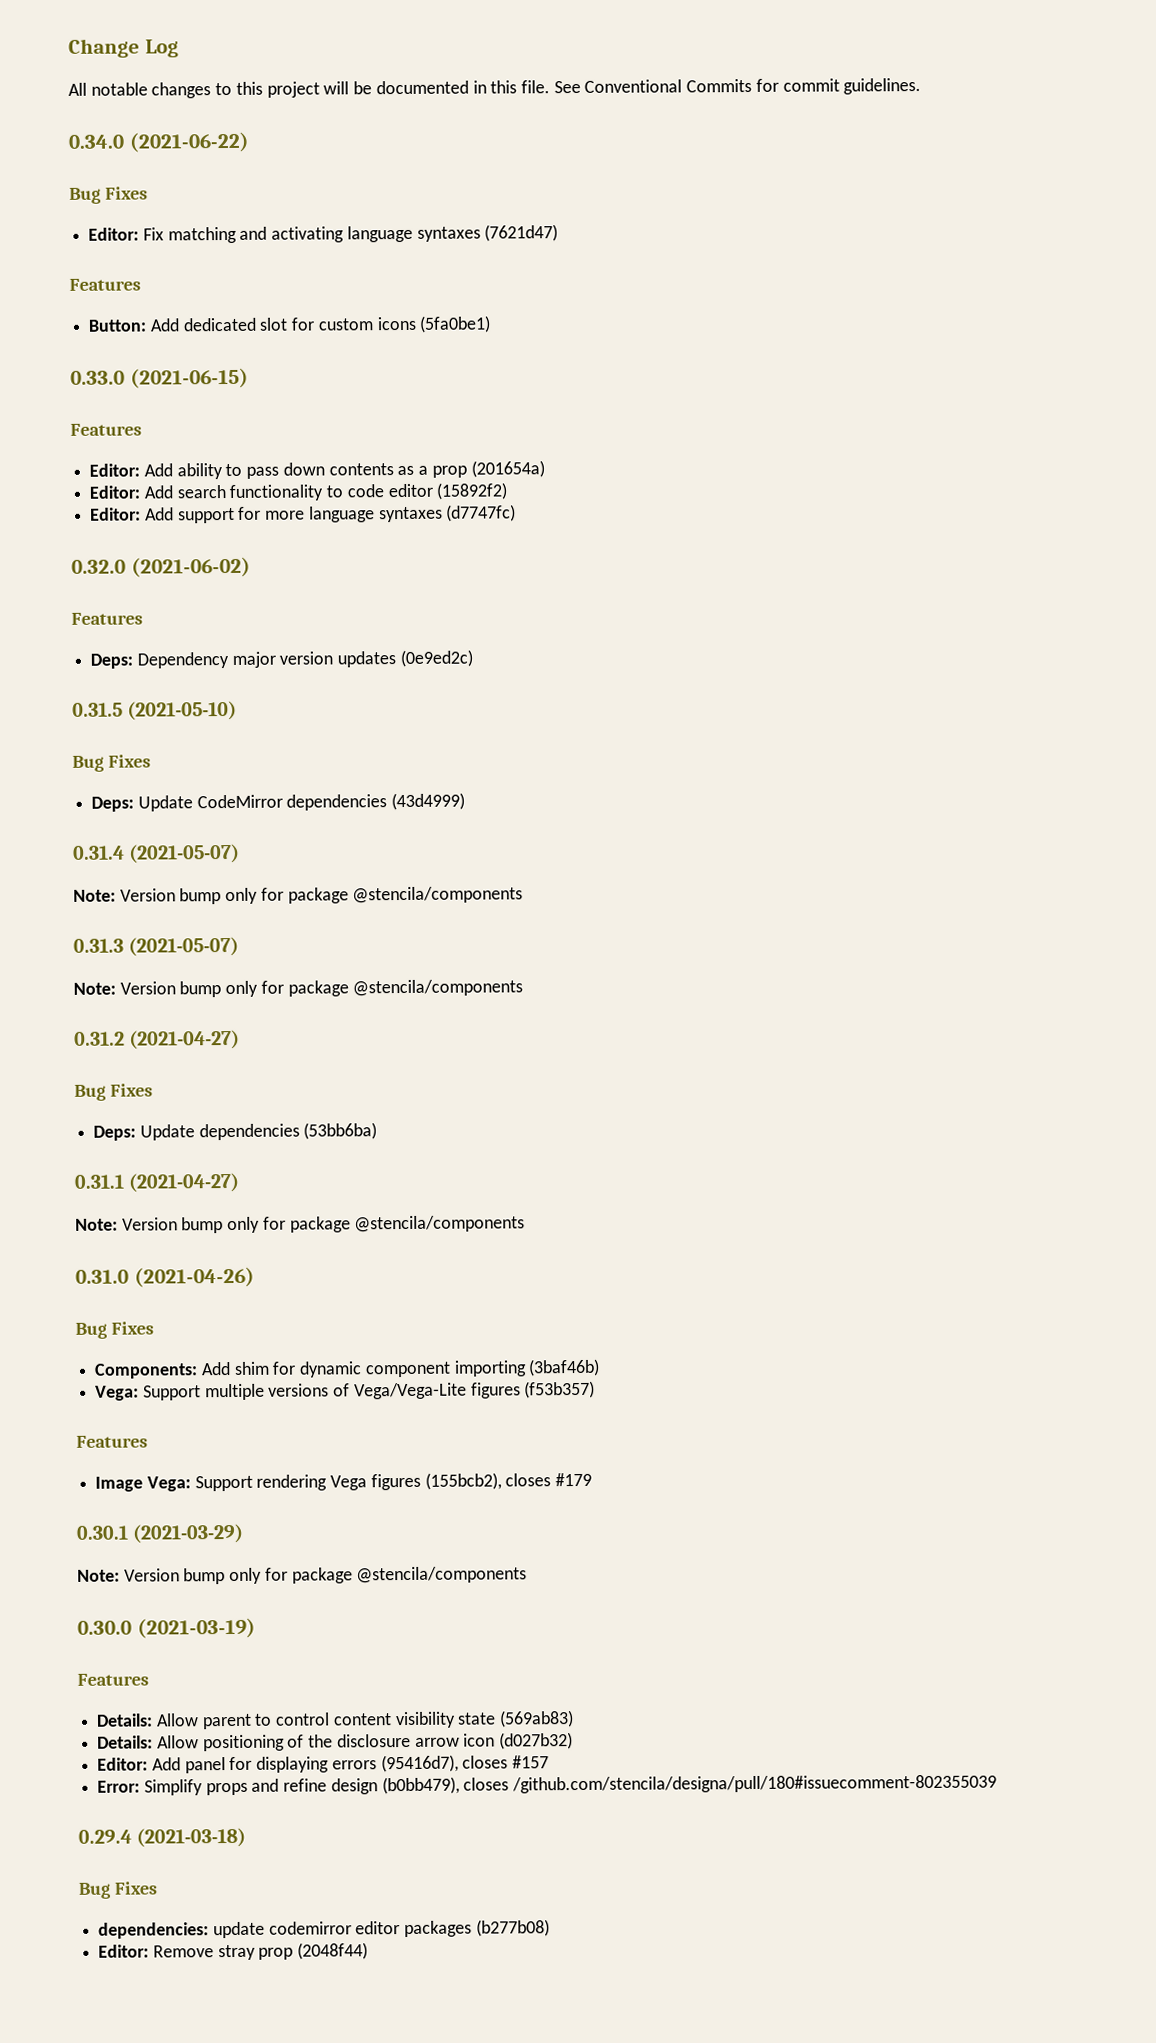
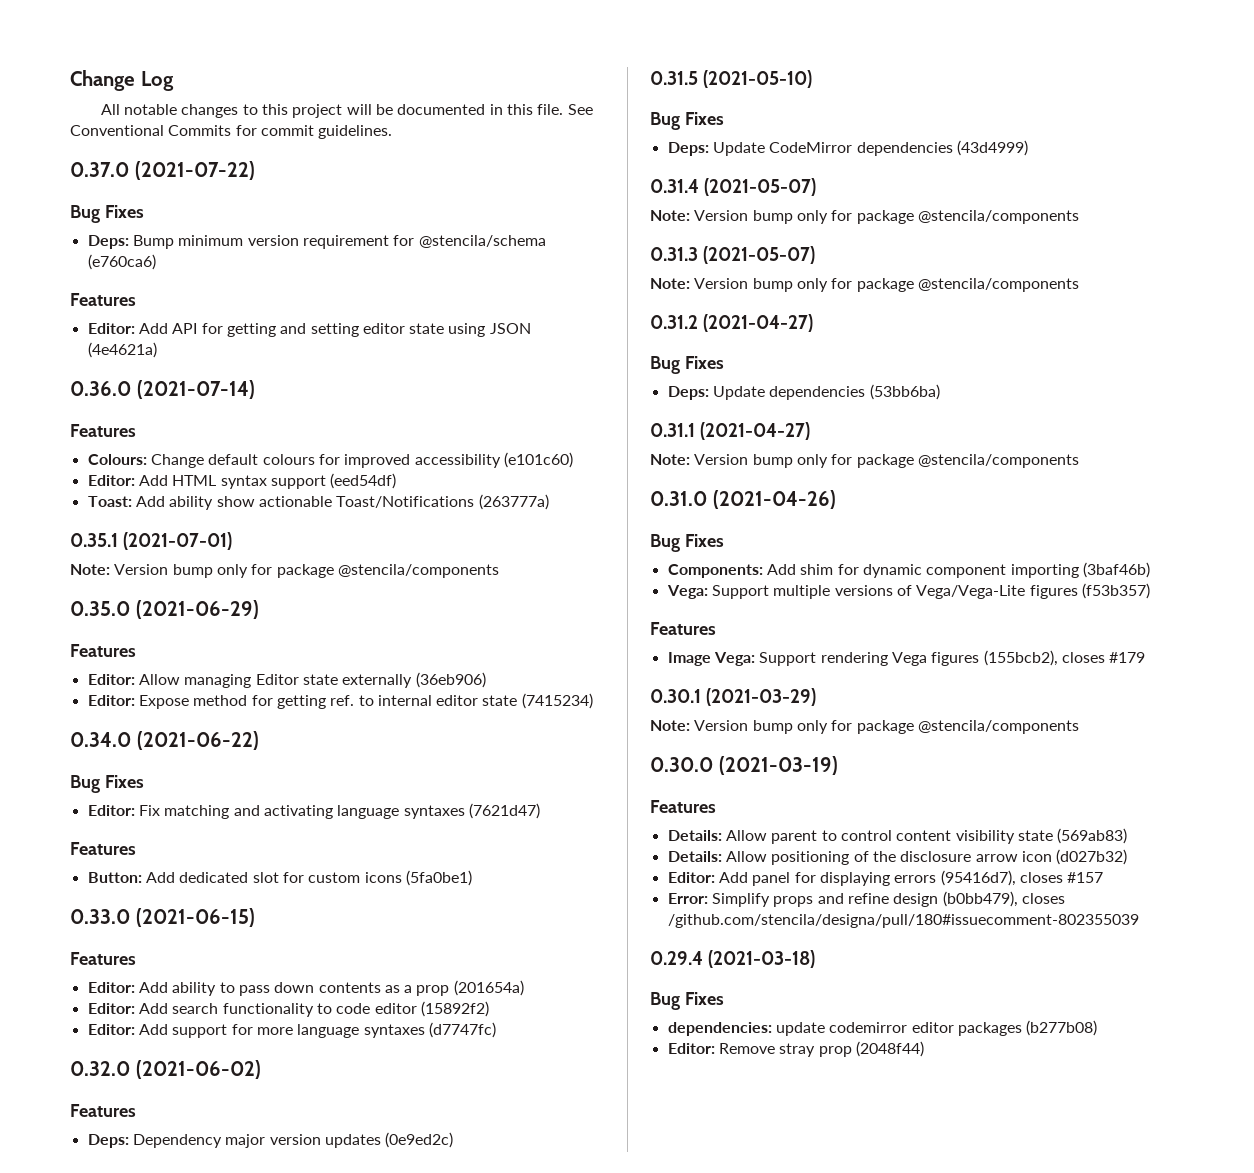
+ 0.37.0 (2021-07-22)
+ Bug Fixes
+ Deps: Bump minimum version requirement for @stencila/schema (e760ca6)
+ Features
+ Editor: Add API for getting and setting editor state using JSON (4e4621a)
+ 0.36.0 (2021-07-14)
+ Features
+ Colours: Change default colours for improved accessibility (e101c60)
+ Editor: Add HTML syntax support (eed54df)
+ Toast: Add ability show actionable Toast/Notifications (263777a)
+ 0.35.1 (2021-07-01)
+ Note: Version bump only for package @stencila/components
+ 0.35.0 (2021-06-29)
+ Features
+ Editor: Allow managing Editor state externally (36eb906)
+ Editor: Expose method for getting ref. to internal editor state (7415234)

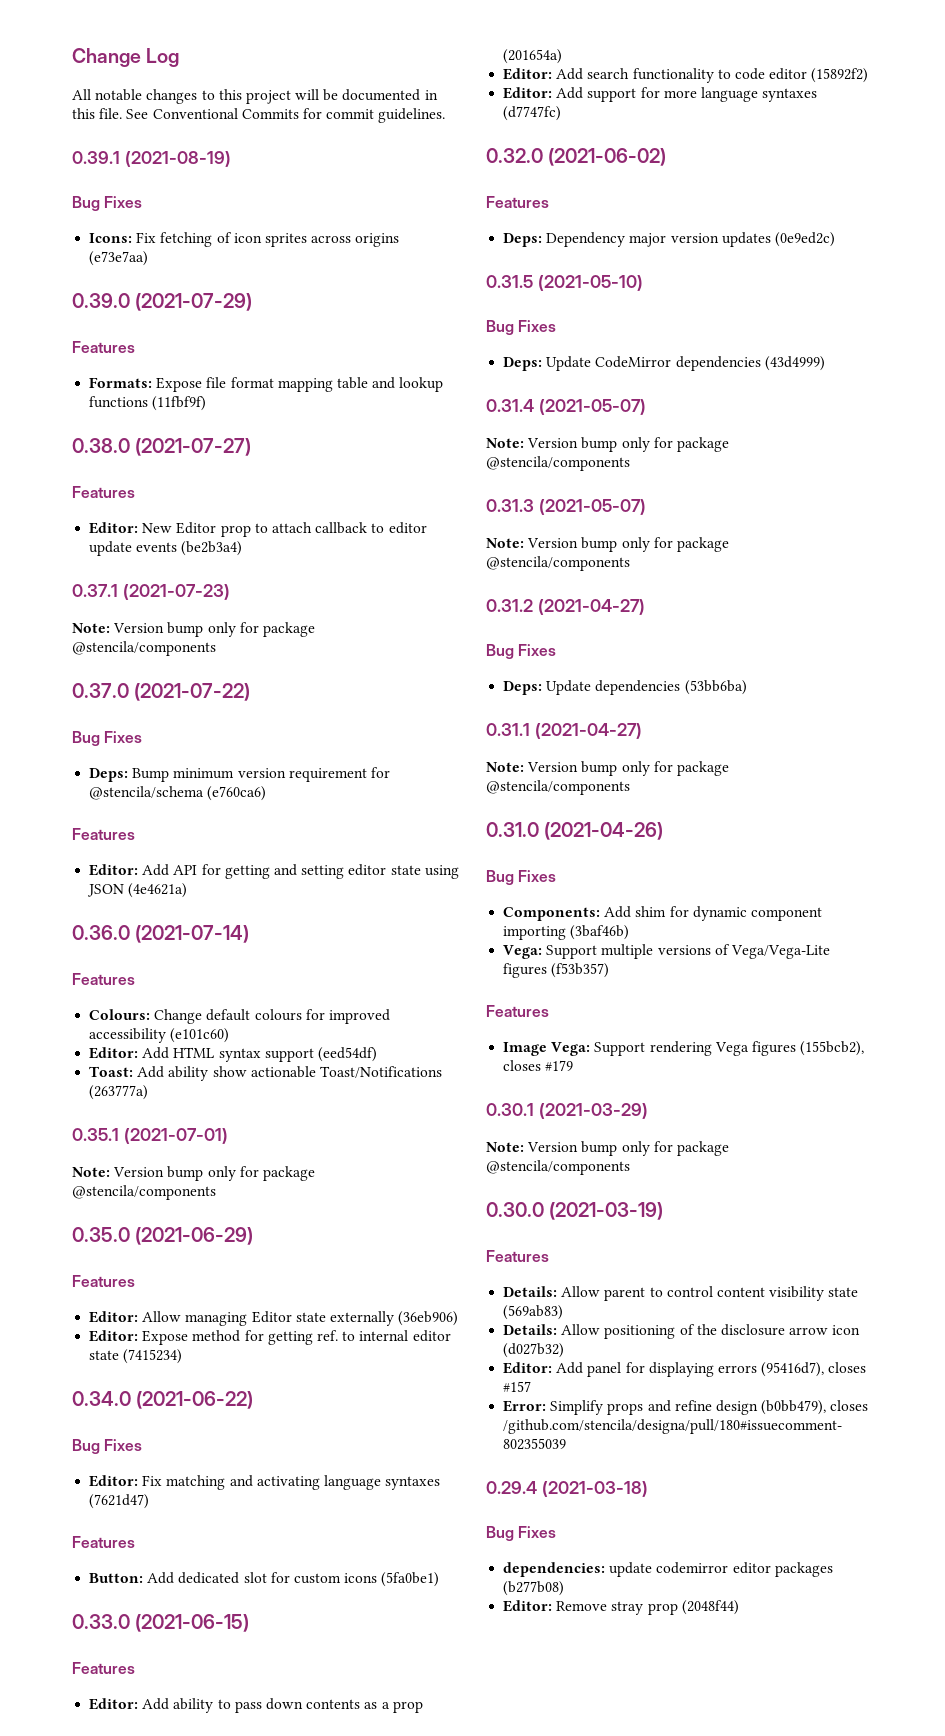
+ 0.39.1 (2021-08-19)
+ Bug Fixes
+ Icons: Fix fetching of icon sprites across origins (e73e7aa)
+ 0.39.0 (2021-07-29)
+ Features
+ Formats: Expose file format mapping table and lookup functions (11fbf9f)
+ 0.38.0 (2021-07-27)
+ Features
+ Editor: New Editor prop to attach callback to editor update events (be2b3a4)
+ 0.37.1 (2021-07-23)
+ Note: Version bump only for package @stencila/components

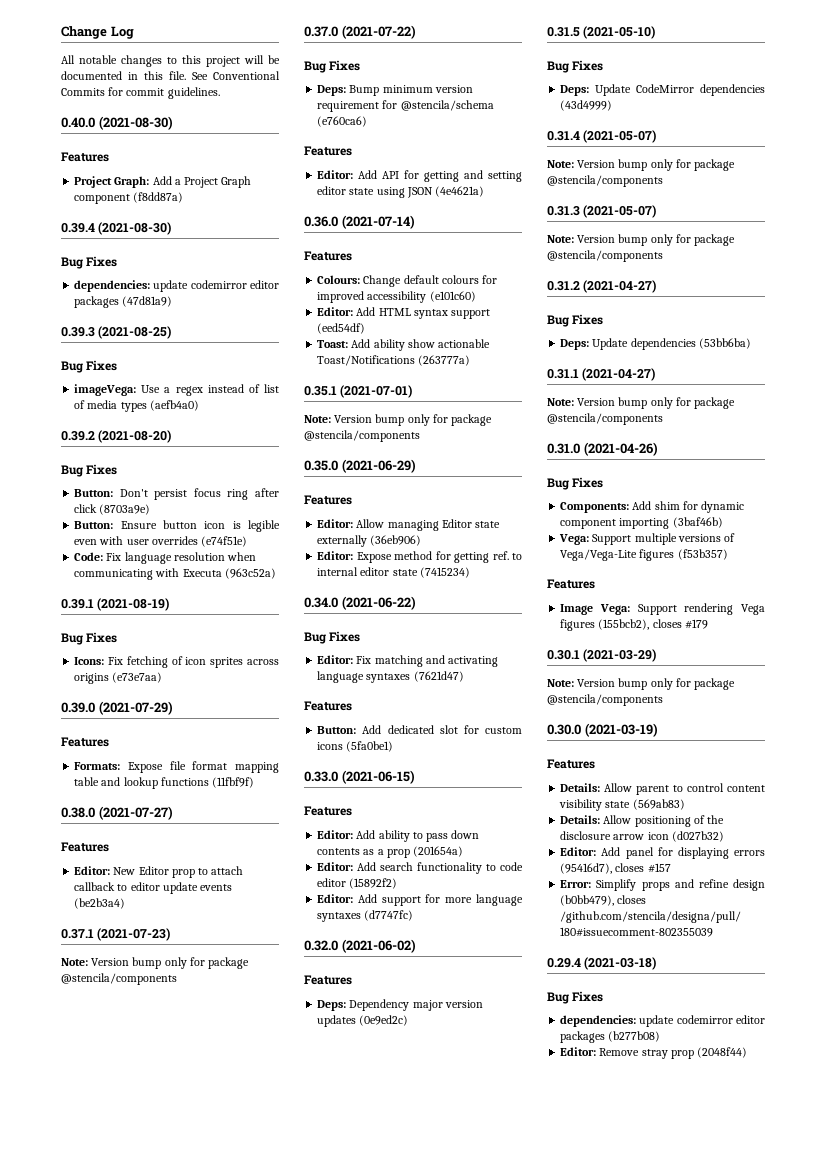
+ 0.40.0 (2021-08-30)
+ Features
+ Project Graph: Add a Project Graph component (f8dd87a)
+ 0.39.4 (2021-08-30)
+ Bug Fixes
+ dependencies: update codemirror editor packages (47d81a9)
+ 0.39.3 (2021-08-25)
+ Bug Fixes
+ imageVega: Use a regex instead of list of media types (aefb4a0)
+ 0.39.2 (2021-08-20)
+ Bug Fixes
+ Button: Don't persist focus ring after click (8703a9e)
+ Button: Ensure button icon is legible even with user overrides (e74f51e)
+ Code: Fix language resolution when communicating with Executa (963c52a)

